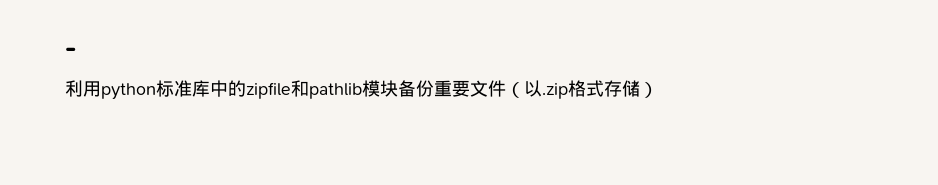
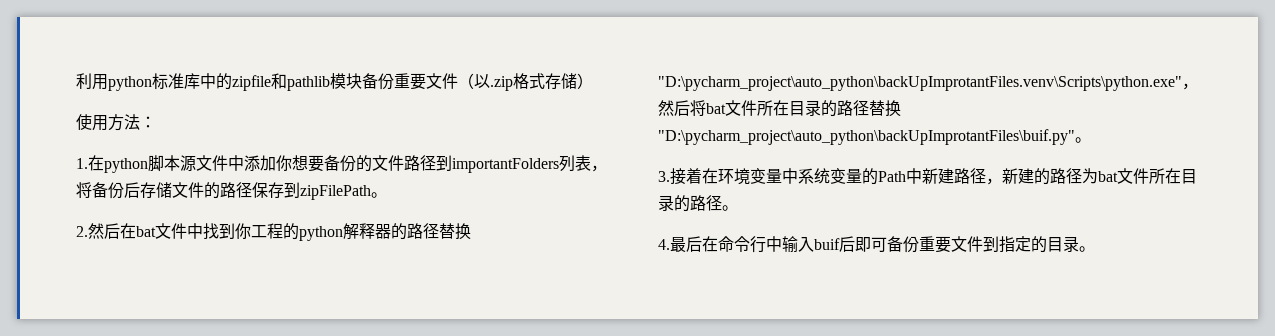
- -
+ 使用方法：
+ 1.在python脚本源文件中添加你想要备份的文件路径到importantFolders列表，将备份后存储文件的路径保存到zipFilePath。
+ 2.然后在bat文件中找到你工程的python解释器的路径替换"D:\pycharm_project\auto_python\backUpImprotantFiles.venv\Scripts\python.exe"，然后将bat文件所在目录的路径替换"D:\pycharm_project\auto_python\backUpImprotantFiles\buif.py"。
+ 3.接着在环境变量中系统变量的Path中新建路径，新建的路径为bat文件所在目录的路径。
+ 4.最后在命令行中输入buif后即可备份重要文件到指定的目录。

